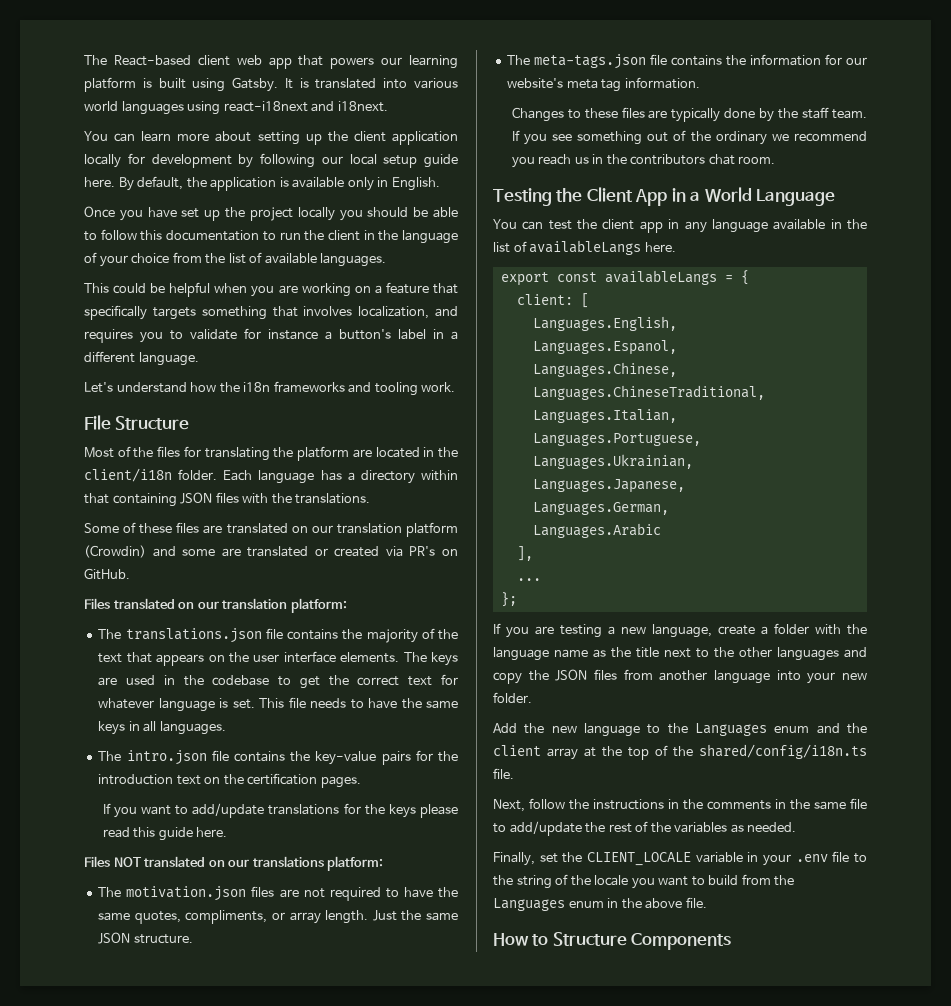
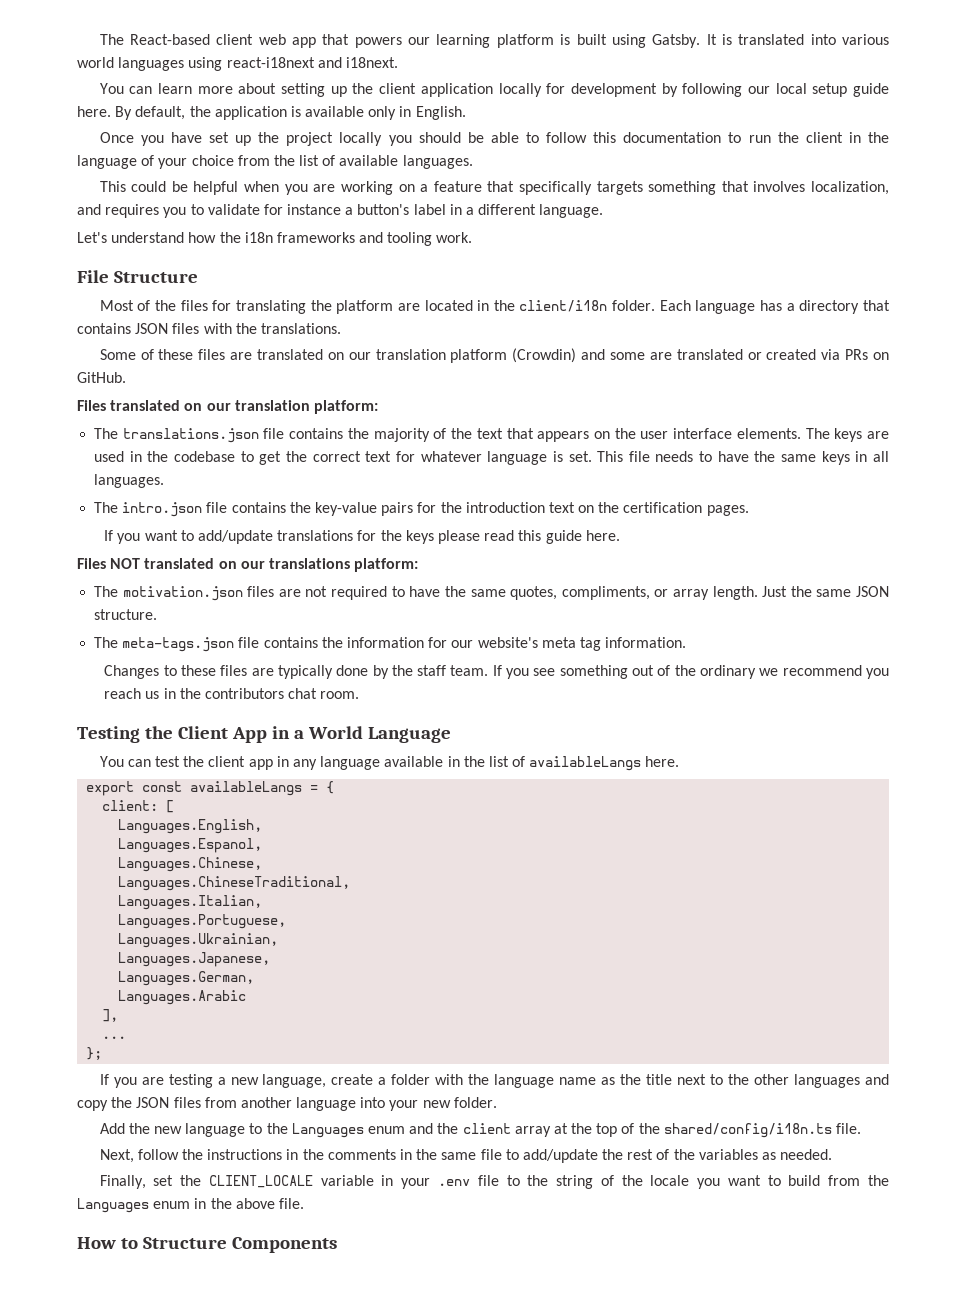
- Each language has a directory within that containing JSON files with the translations.
+ Each language has a directory that contains JSON files with the translations.
- Some of these files are translated on our translation platform (Crowdin) and some are translated or created via PR's on GitHub.
+ Some of these files are translated on our translation platform (Crowdin) and some are translated or created via PRs on GitHub.

